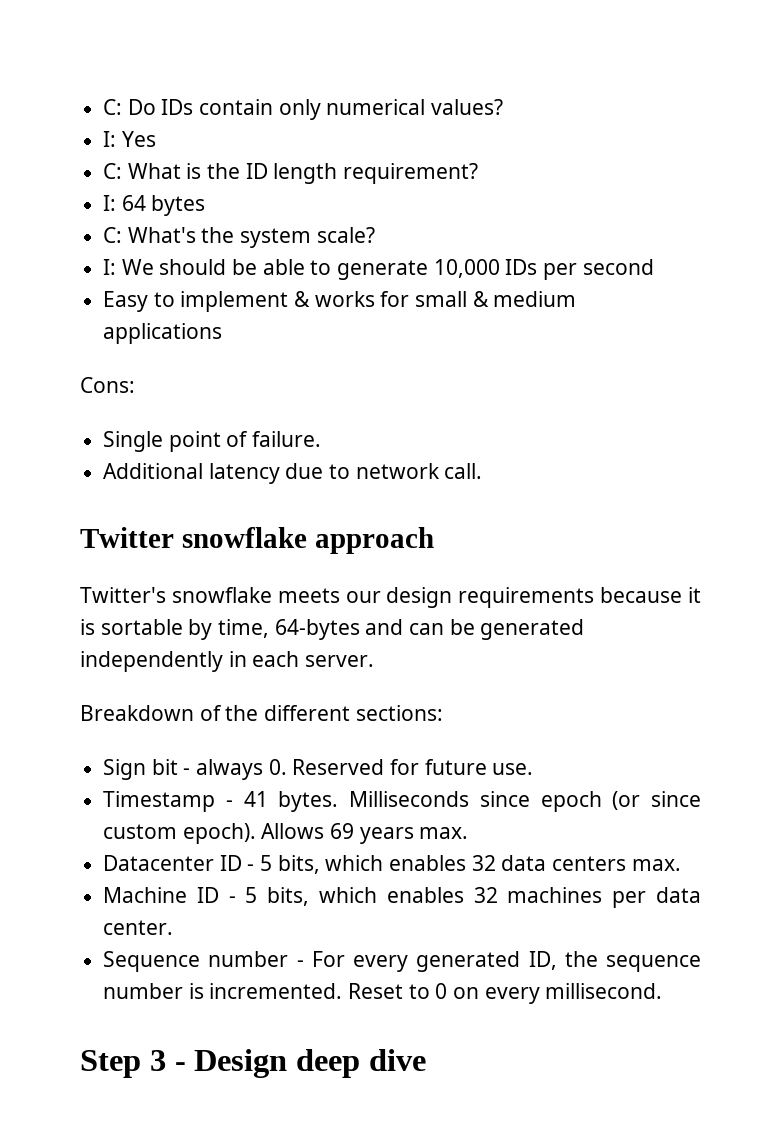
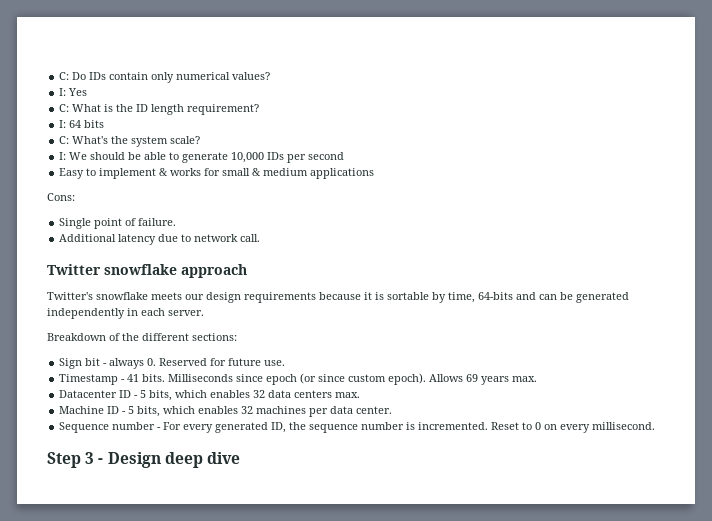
- I: 64 bytes
+ I: 64 bits
- Twitter's snowflake meets our design requirements because it is sortable by time, 64-bytes and can be generated independently in each server.
+ Twitter's snowflake meets our design requirements because it is sortable by time, 64-bits and can be generated independently in each server.
- Timestamp - 41 bytes.
+ Timestamp - 41 bits.

